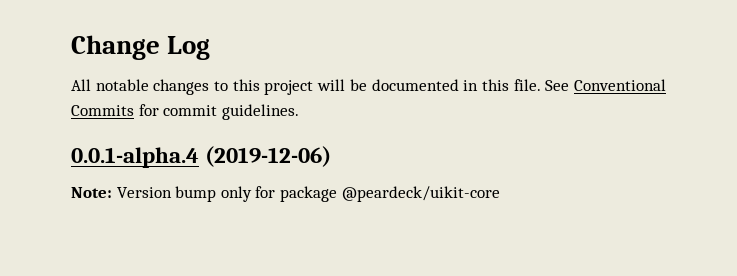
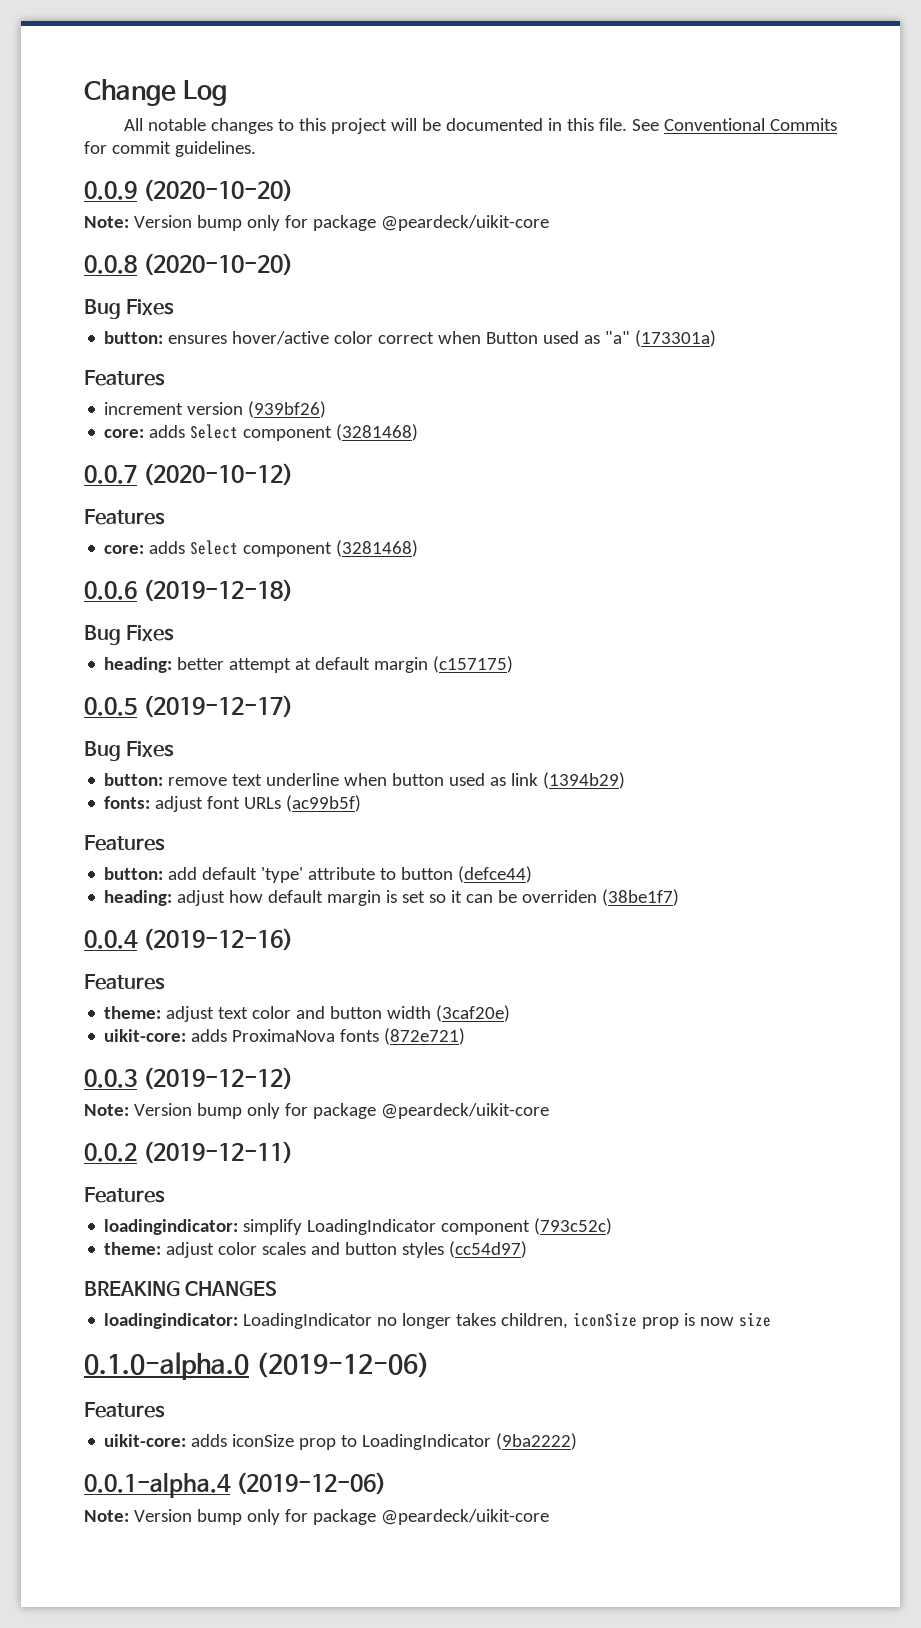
+ 0.0.9 (2020-10-20)
+ Note: Version bump only for package @peardeck/uikit-core
+ 0.0.8 (2020-10-20)
+ Bug Fixes
+ button: ensures hover/active color correct when Button used as "a" (173301a)
+ Features
+ increment version (939bf26)
+ core: adds Select component (3281468)
+ 0.0.7 (2020-10-12)
+ Features
+ core: adds Select component (3281468)
+ 0.0.6 (2019-12-18)
+ Bug Fixes
+ heading: better attempt at default margin (c157175)
+ 0.0.5 (2019-12-17)
+ Bug Fixes
+ button: remove text underline when button used as link (1394b29)
+ fonts: adjust font URLs (ac99b5f)
+ Features
+ button: add default 'type' attribute to button (defce44)
+ heading: adjust how default margin is set so it can be overriden (38be1f7)
+ 0.0.4 (2019-12-16)
+ Features
+ theme: adjust text color and button width (3caf20e)
+ uikit-core: adds ProximaNova fonts (872e721)
+ 0.0.3 (2019-12-12)
+ Note: Version bump only for package @peardeck/uikit-core
+ 0.0.2 (2019-12-11)
+ Features
+ loadingindicator: simplify LoadingIndicator component (793c52c)
+ theme: adjust color scales and button styles (cc54d97)
+ BREAKING CHANGES
+ loadingindicator: LoadingIndicator no longer takes children, iconSize prop is now size
+ 0.1.0-alpha.0 (2019-12-06)
+ Features
+ uikit-core: adds iconSize prop to LoadingIndicator (9ba2222)

